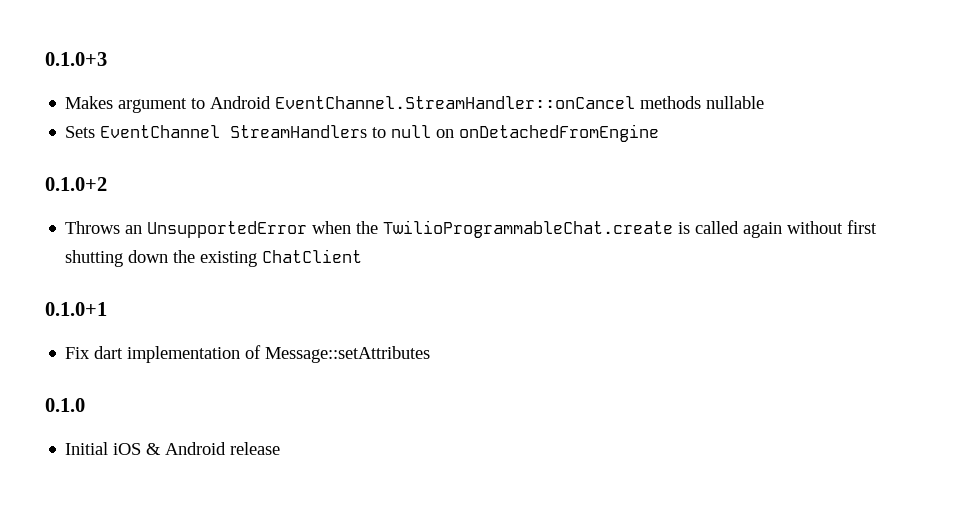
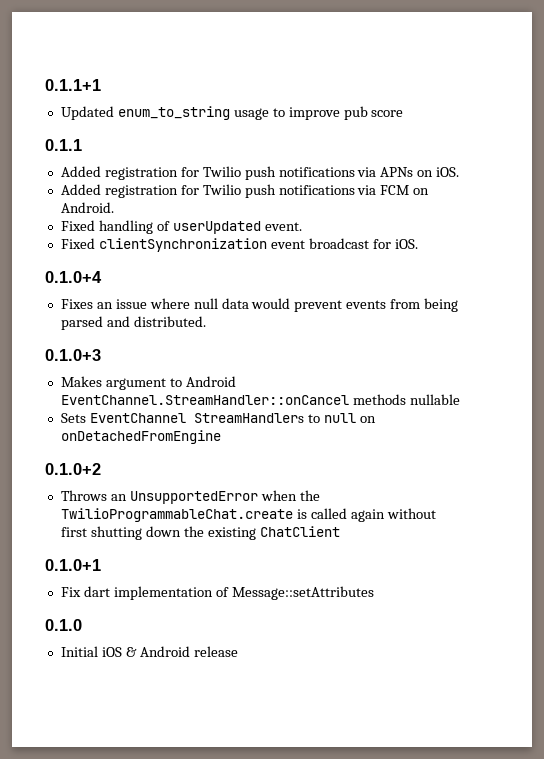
+ 0.1.1+1
+ Updated enum_to_string usage to improve pub score
+ 0.1.1
+ Added registration for Twilio push notifications via APNs on iOS.
+ Added registration for Twilio push notifications via FCM on Android.
+ Fixed handling of userUpdated event.
+ Fixed clientSynchronization event broadcast for iOS.
+ 0.1.0+4
+ Fixes an issue where null data would prevent events from being parsed and distributed.

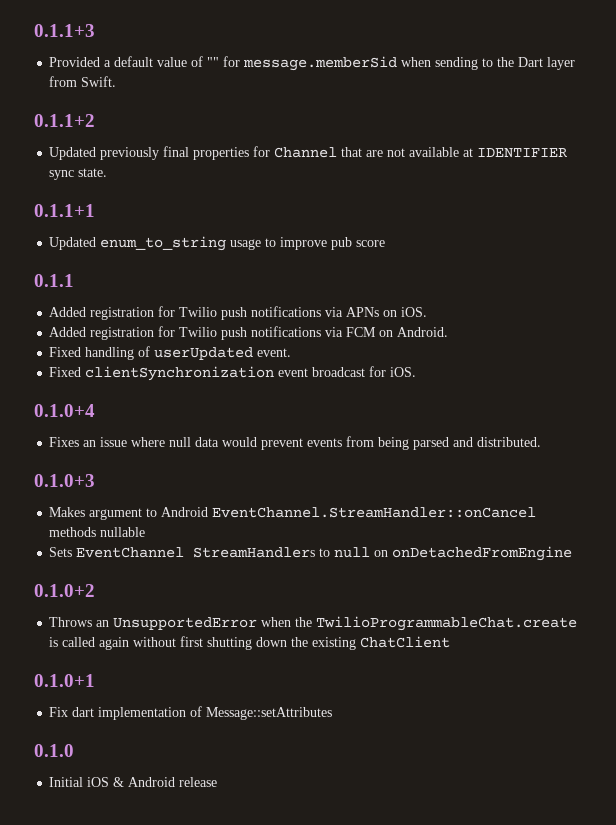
+ 0.1.1+3
+ Provided a default value of "" for message.memberSid when sending to the Dart layer from Swift.
+ 0.1.1+2
+ Updated previously final properties for Channel that are not available at IDENTIFIER sync state.

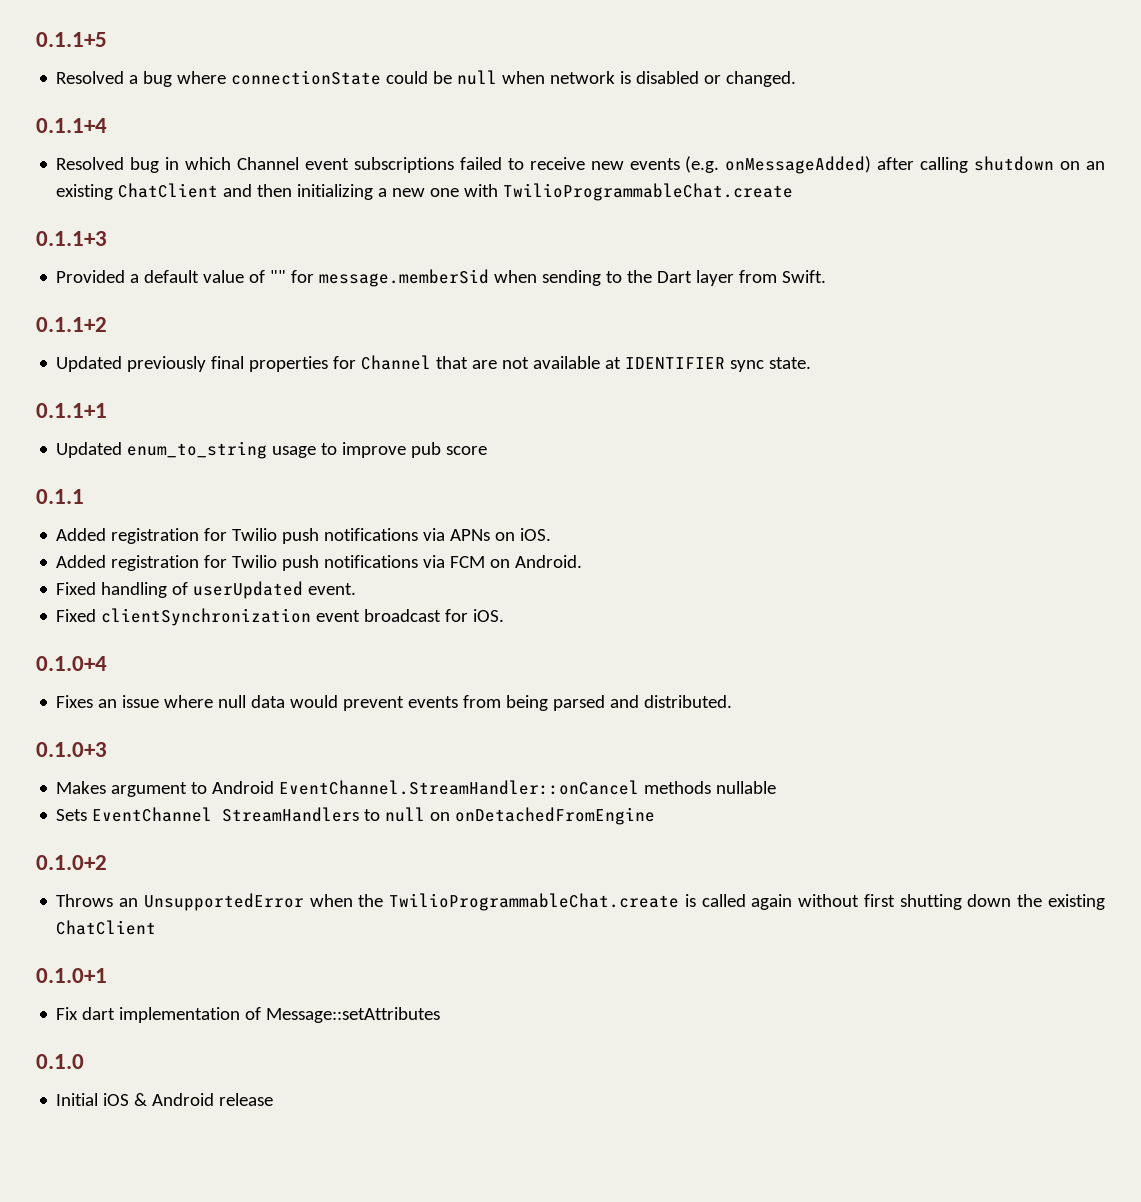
+ 0.1.1+5
+ Resolved a bug where connectionState could be null when network is disabled or changed.
+ 0.1.1+4
+ Resolved bug in which Channel event subscriptions failed to receive new events (e.g. onMessageAdded) after calling shutdown on an existing ChatClient and then initializing a new one with TwilioProgrammableChat.create

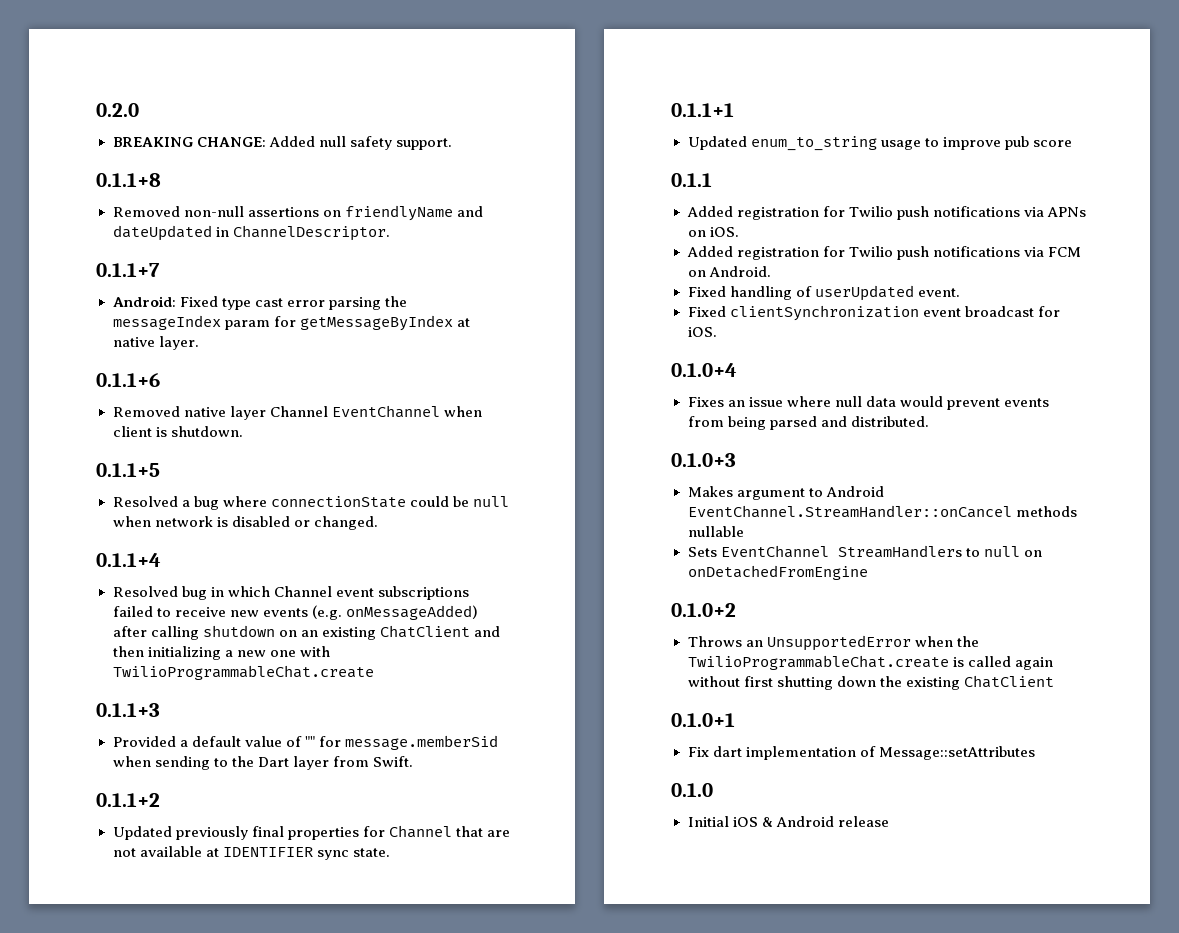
+ 0.2.0
+ BREAKING CHANGE: Added null safety support.
+ 0.1.1+8
+ Removed non-null assertions on friendlyName and dateUpdated in ChannelDescriptor.
+ 0.1.1+7
+ Android: Fixed type cast error parsing the messageIndex param for getMessageByIndex at native layer.
+ 0.1.1+6
+ Removed native layer Channel EventChannel when client is shutdown.

